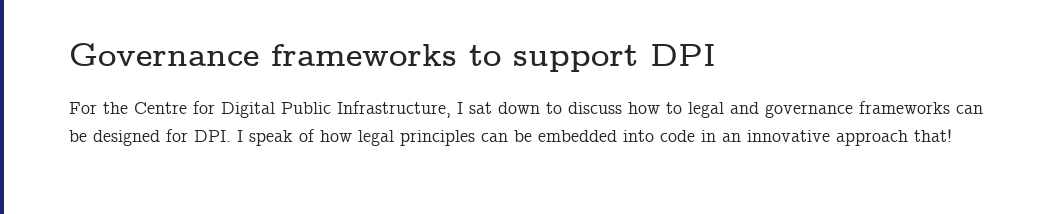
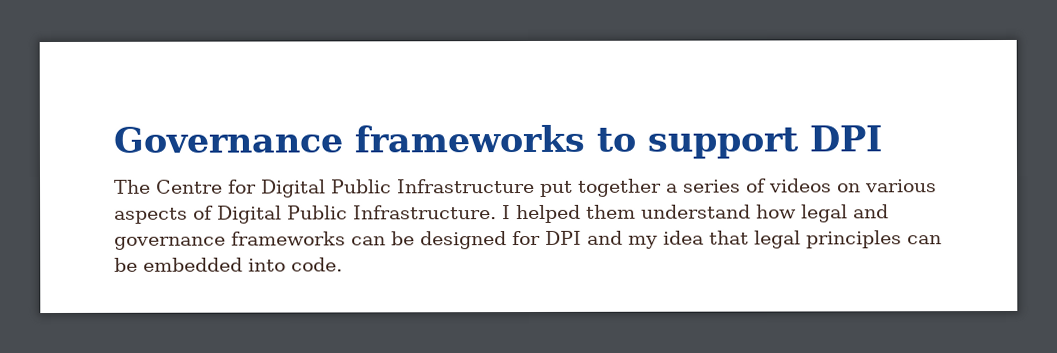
- For the Centre for Digital Public Infrastructure, I sat down to discuss how to legal and governance frameworks can be designed for DPI. I speak of how legal principles can be embedded into code in an innovative approach that!
+ The Centre for Digital Public Infrastructure put together a series of videos on various aspects of Digital Public Infrastructure. I helped them understand how legal and governance frameworks can be designed for DPI and my idea that legal principles can be embedded into code.

